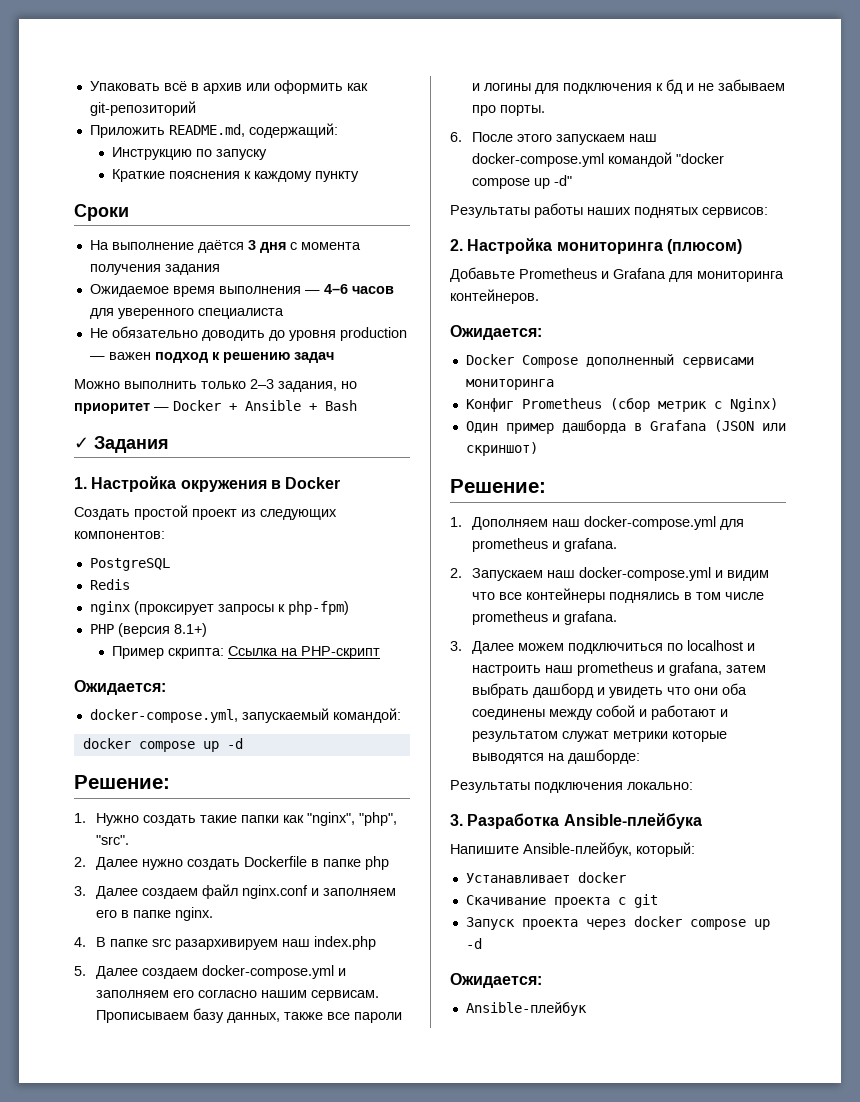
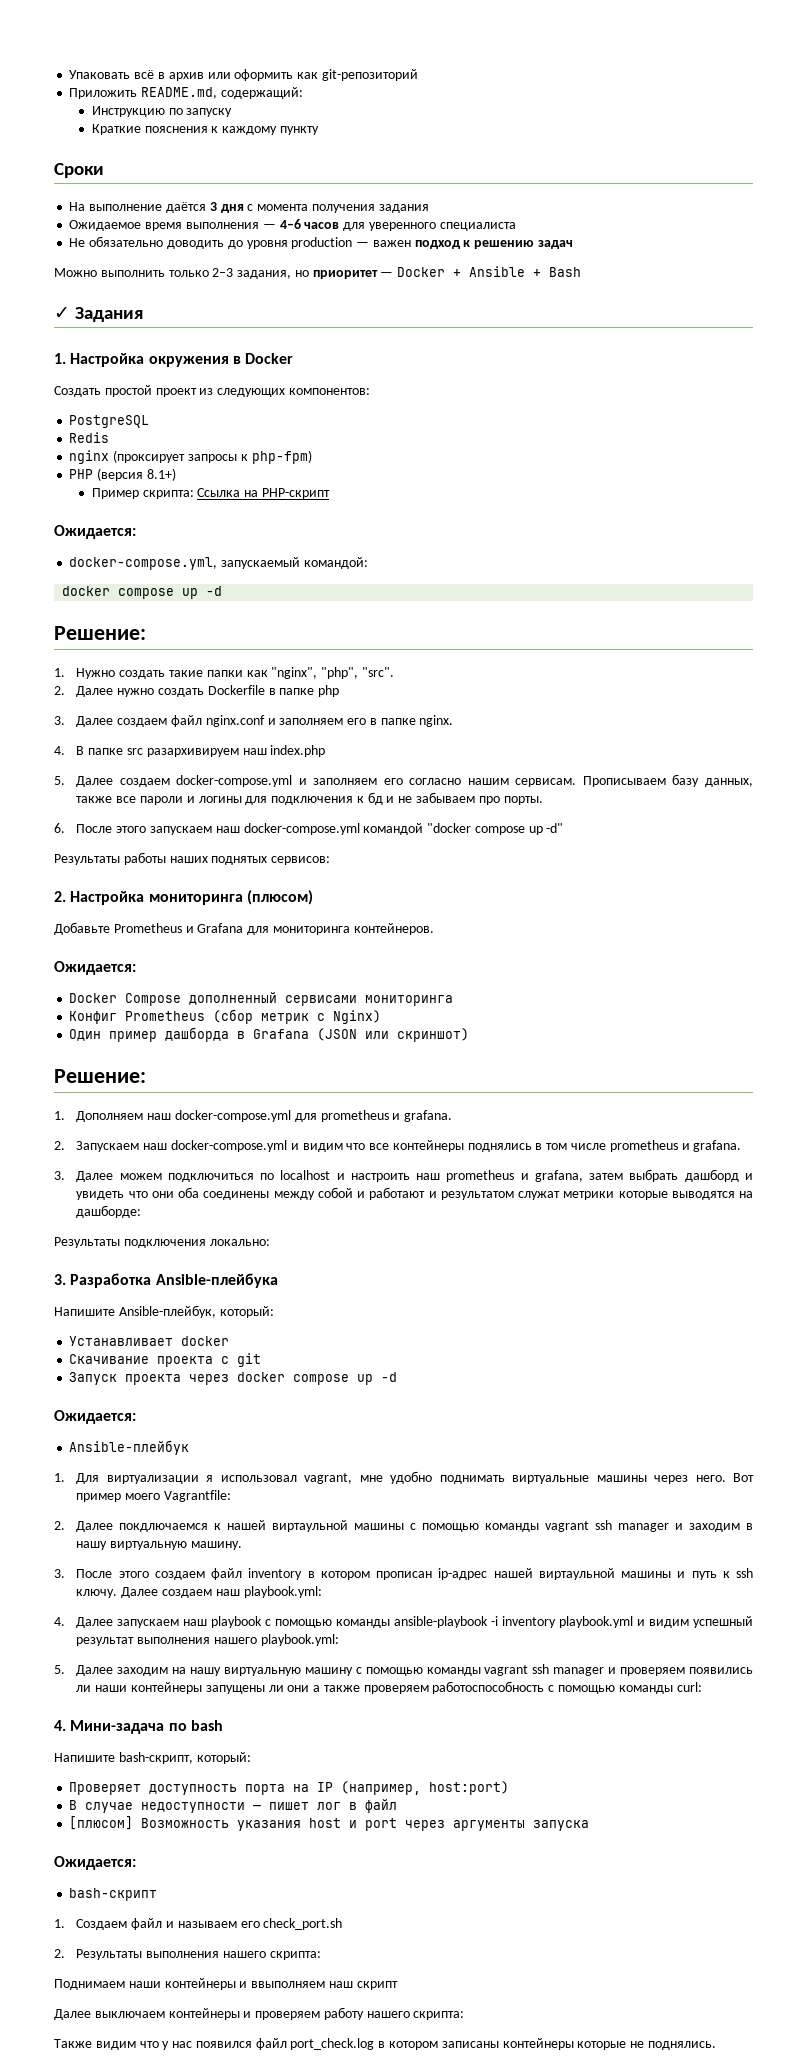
+ 1. Для виртуализации я использовал vagrant, мне удобно поднимать виртуальные машины через него. Вот пример моего Vagrantfile:
+ 2. Далее покдлючаемся к нашей виртаульной машины с помощью команды vagrant ssh manager и заходим в нашу виртуальную машину.
+ 3. После этого создаем файл inventory в котором прописан ip-адрес нашей виртаульной машины и путь к ssh ключу. Далее создаем наш playbook.yml:
+ 4. Далее запускаем наш playbook с помощью команды ansible-playbook -i inventory playbook.yml и видим успешный результат выполнения нашего playbook.yml:
+ 5. Далее заходим на нашу виртуальную машину с помощью команды vagrant ssh manager и проверяем появились ли наши контейнеры запущены ли они а также проверяем работоспособность с помощью команды curl:
+ 4. Мини-задача по bash
+ Напишите bash-скрипт, который:
+ Проверяет доступность порта на IP (например, host:port)
+ В случае недоступности — пишет лог в файл
+ [плюсом] Возможность указания host и port через аргументы запуска
+ Ожидается:
+ bash-скрипт
+ 1. Создаем файл и называем его check_port.sh
+ 2. Результаты выполнения нашего скрипта:
+ Поднимаем наши контейнеры и ввыполняем наш скрипт
+ Далее выключаем контейнеры и проверяем работу нашего скрипта:
+ Также видим что у нас появился файл port_check.log в котором записаны контейнеры которые не поднялись.

